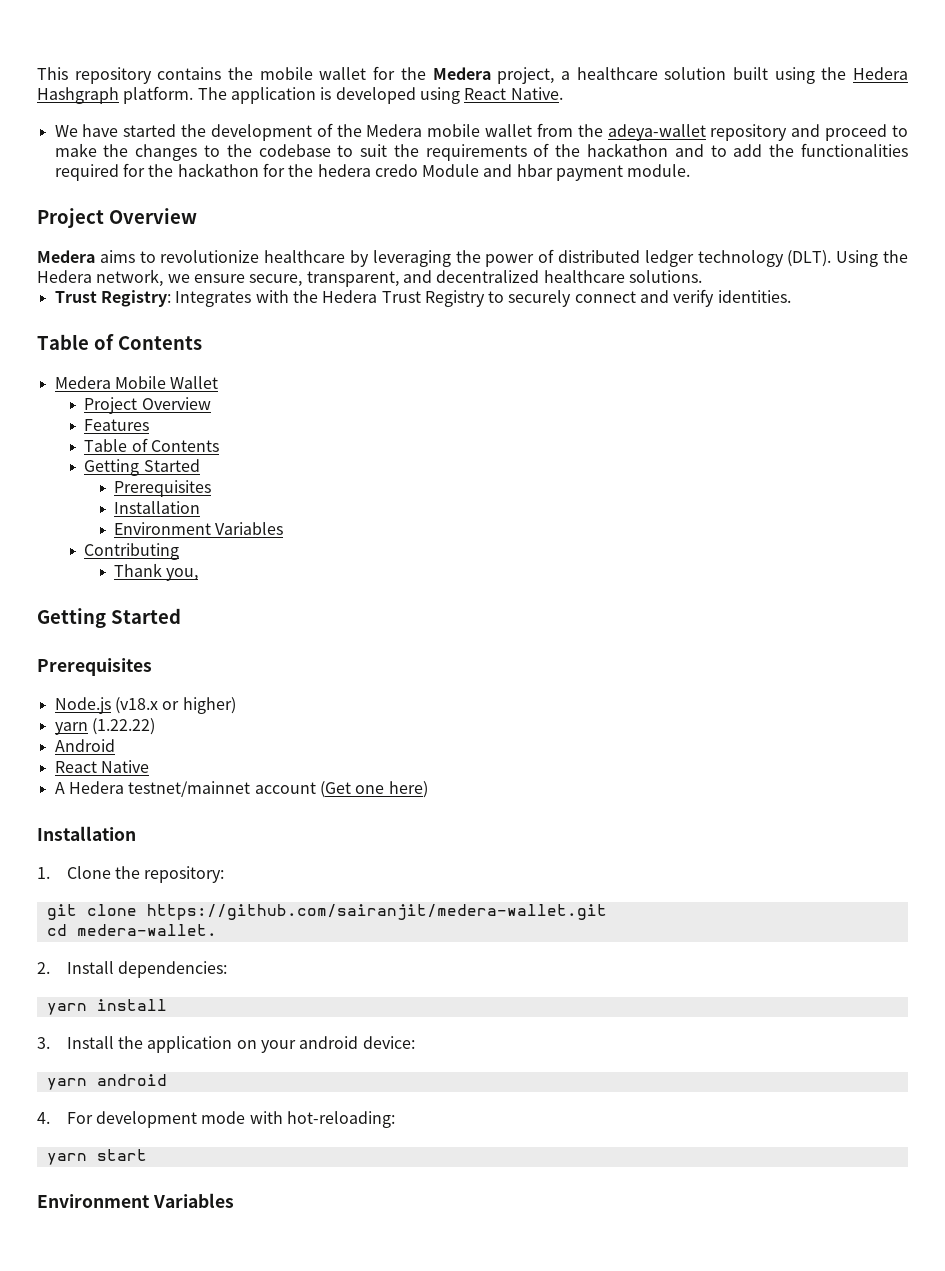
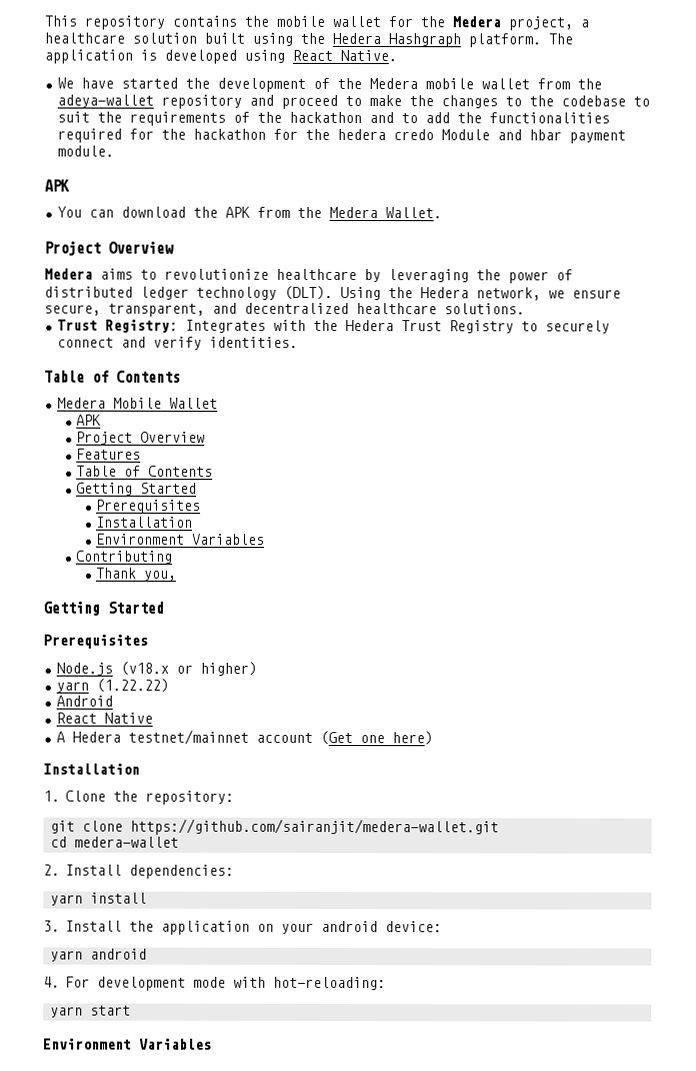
  We have started the development of the Medera mobile wallet from the adeya-wallet repository and proceed to make the changes to the codebase to suit the requirements of the hackathon and to add the functionalities required for the hackathon for the hedera credo Module and hbar payment module.
+ APK
+ You can download the APK from the Medera Wallet.
  Medera Mobile Wallet
+ APK
- cd medera-wallet.
+ cd medera-wallet

